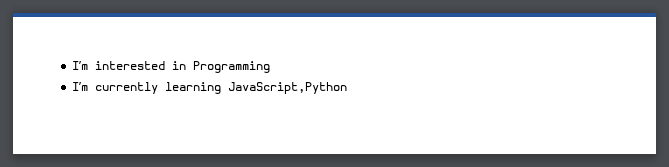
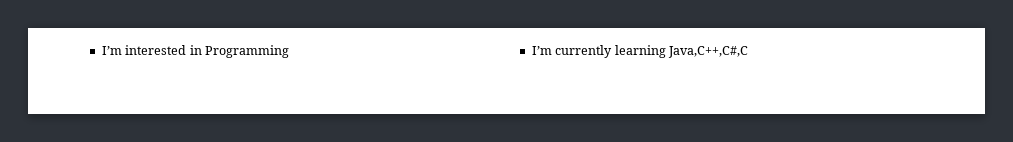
- I’m currently learning JavaScript,Python
+ I’m currently learning Java,C++,C#,C

